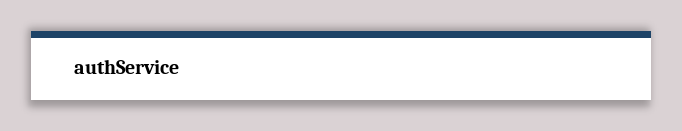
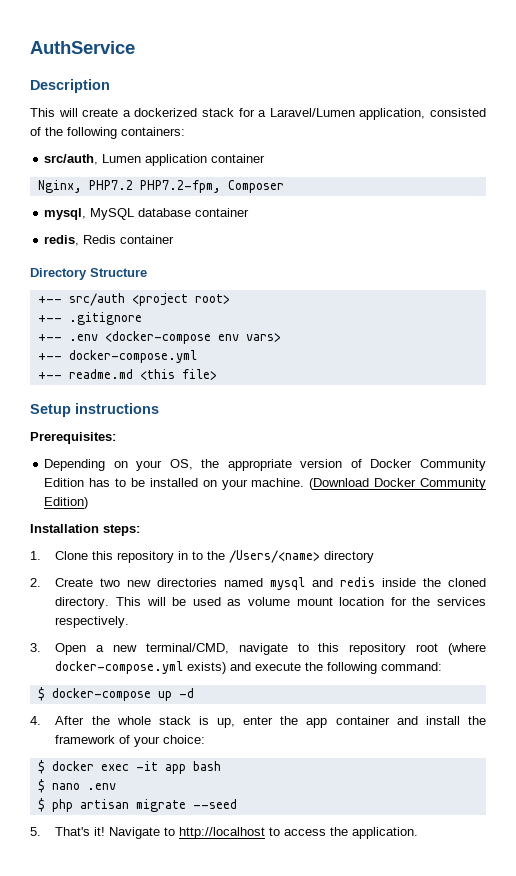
- authService
+ AuthService
+ Description
+ This will create a dockerized stack for a Laravel/Lumen application, consisted of the following containers:
+ src/auth, Lumen application container
+ Nginx, PHP7.2 PHP7.2-fpm, Composer
+ mysql, MySQL database container
+ redis, Redis container
+ Directory Structure
+ +-- src/auth <project root>
+ +-- .gitignore
+ +-- .env <docker-compose env vars>
+ +-- docker-compose.yml
+ +-- readme.md <this file>
+ Setup instructions
+ Prerequisites:
+ Depending on your OS, the appropriate version of Docker Community Edition has to be installed on your machine. (Download Docker Community Edition)
+ Installation steps:
+ 1. Clone this repository in to the /Users/<name> directory
+ 2. Create two new directories named mysql and redis inside the cloned directory. This will be used as volume mount location for the services respectively.
+ 3. Open a new terminal/CMD, navigate to this repository root (where docker-compose.yml exists) and execute the following command:
+ $ docker-compose up -d
+ 4. After the whole stack is up, enter the app container and install the framework of your choice:
+ $ docker exec -it app bash
+ $ nano .env
+ $ php artisan migrate --seed
+ 5. That's it! Navigate to http://localhost to access the application.

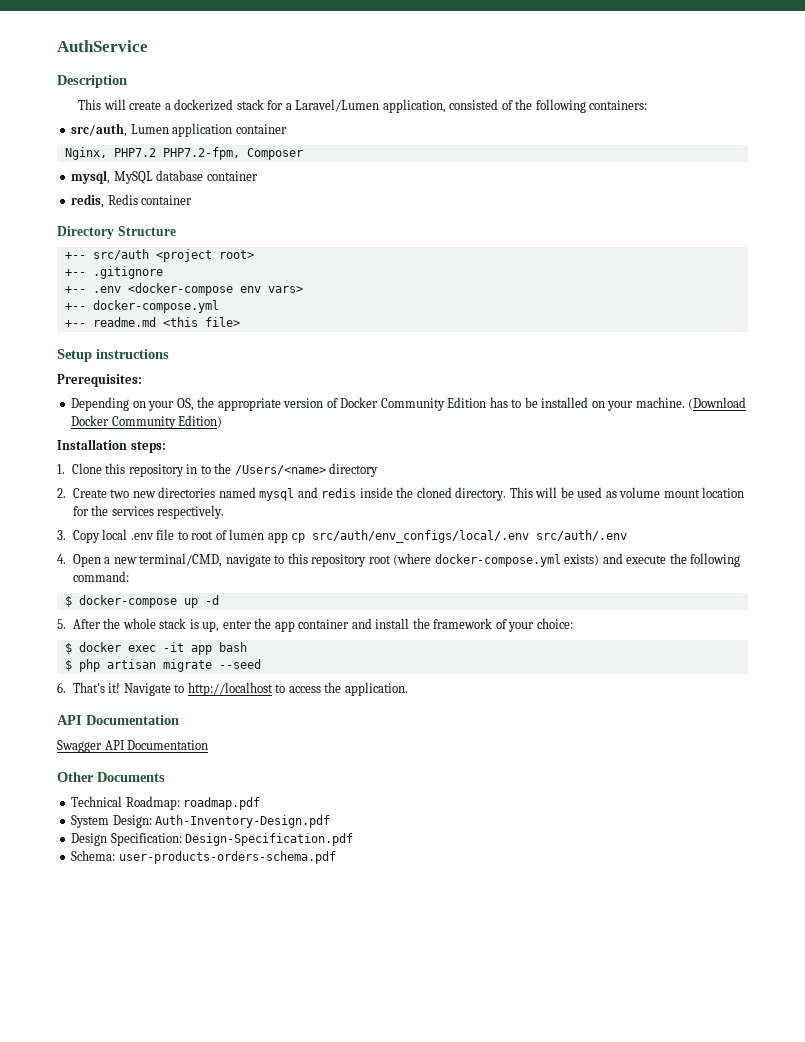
- 3. Open a new terminal/CMD, navigate to this repository root (where docker-compose.yml exists) and execute the following command:
+ 3. Copy local .env file to root of lumen app cp src/auth/env_configs/local/.env src/auth/.env
+ 4. Open a new terminal/CMD, navigate to this repository root (where docker-compose.yml exists) and execute the following command:
- 4. After the whole stack is up, enter the app container and install the framework of your choice:
+ 5. After the whole stack is up, enter the app container and install the framework of your choice:
- $ nano .env
- 5. That's it!
+ 6. That's it!
  Navigate to http://localhost to access the application.
+ API Documentation
+ Swagger API Documentation
+ Other Documents
+ Technical Roadmap: roadmap.pdf
+ System Design: Auth-Inventory-Design.pdf
+ Design Specification: Design-Specification.pdf
+ Schema: user-products-orders-schema.pdf

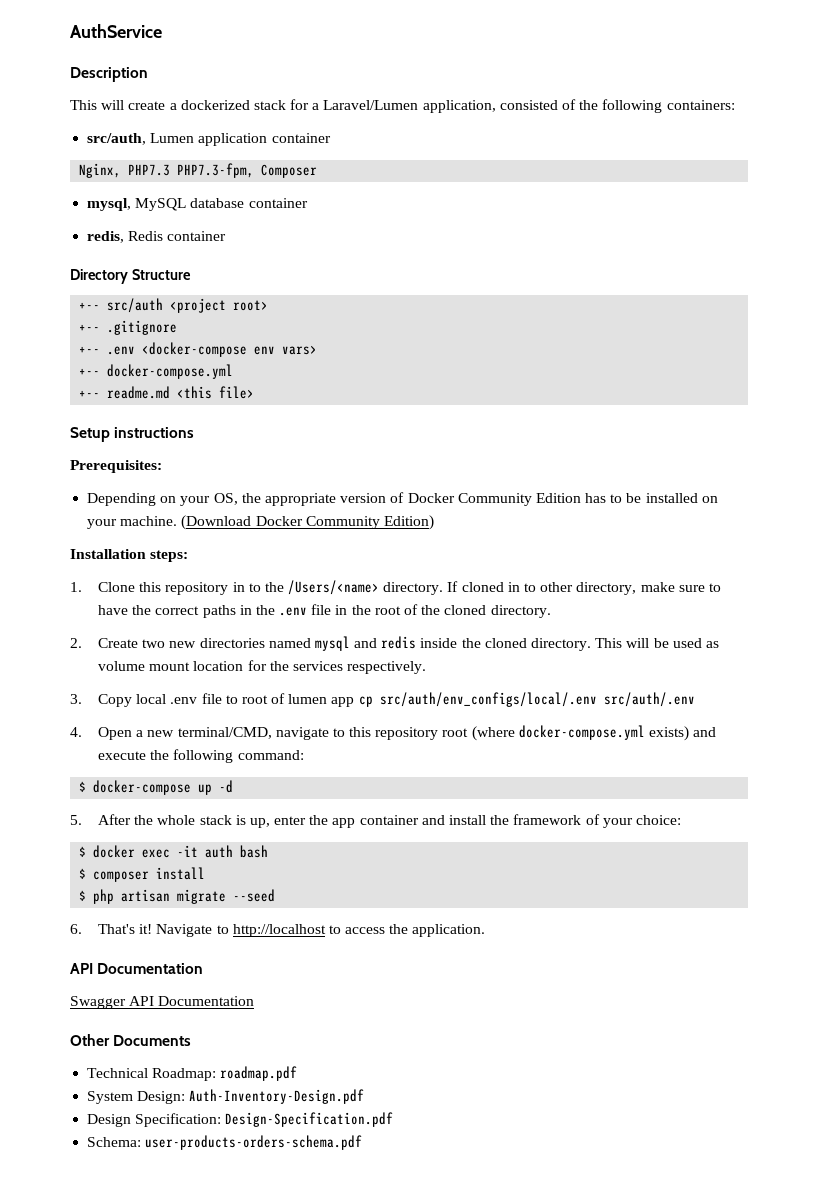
- Nginx, PHP7.2 PHP7.2-fpm, Composer
+ Nginx, PHP7.3 PHP7.3-fpm, Composer
- 1. Clone this repository in to the /Users/<name> directory
+ 1. Clone this repository in to the /Users/<name> directory. If cloned in to other directory, make sure to have the correct paths in the .env file in the root of the cloned directory.
- $ docker exec -it app bash
+ $ docker exec -it auth bash
+ $ composer install

